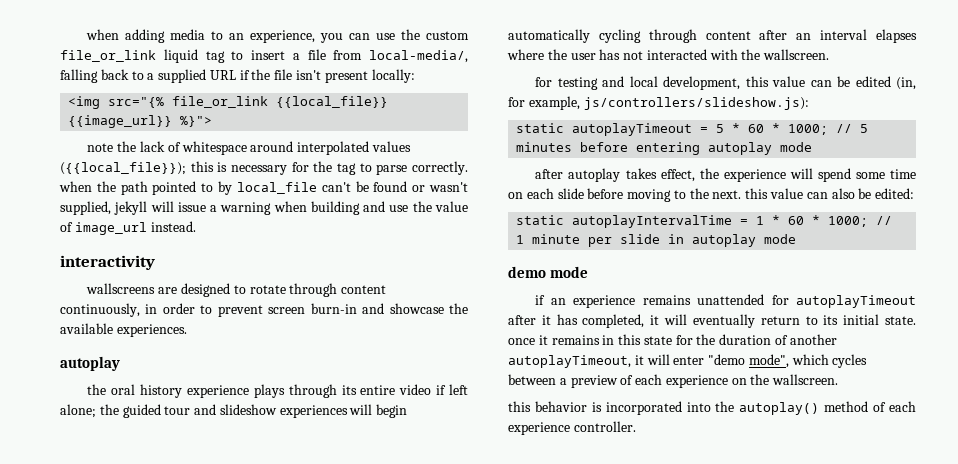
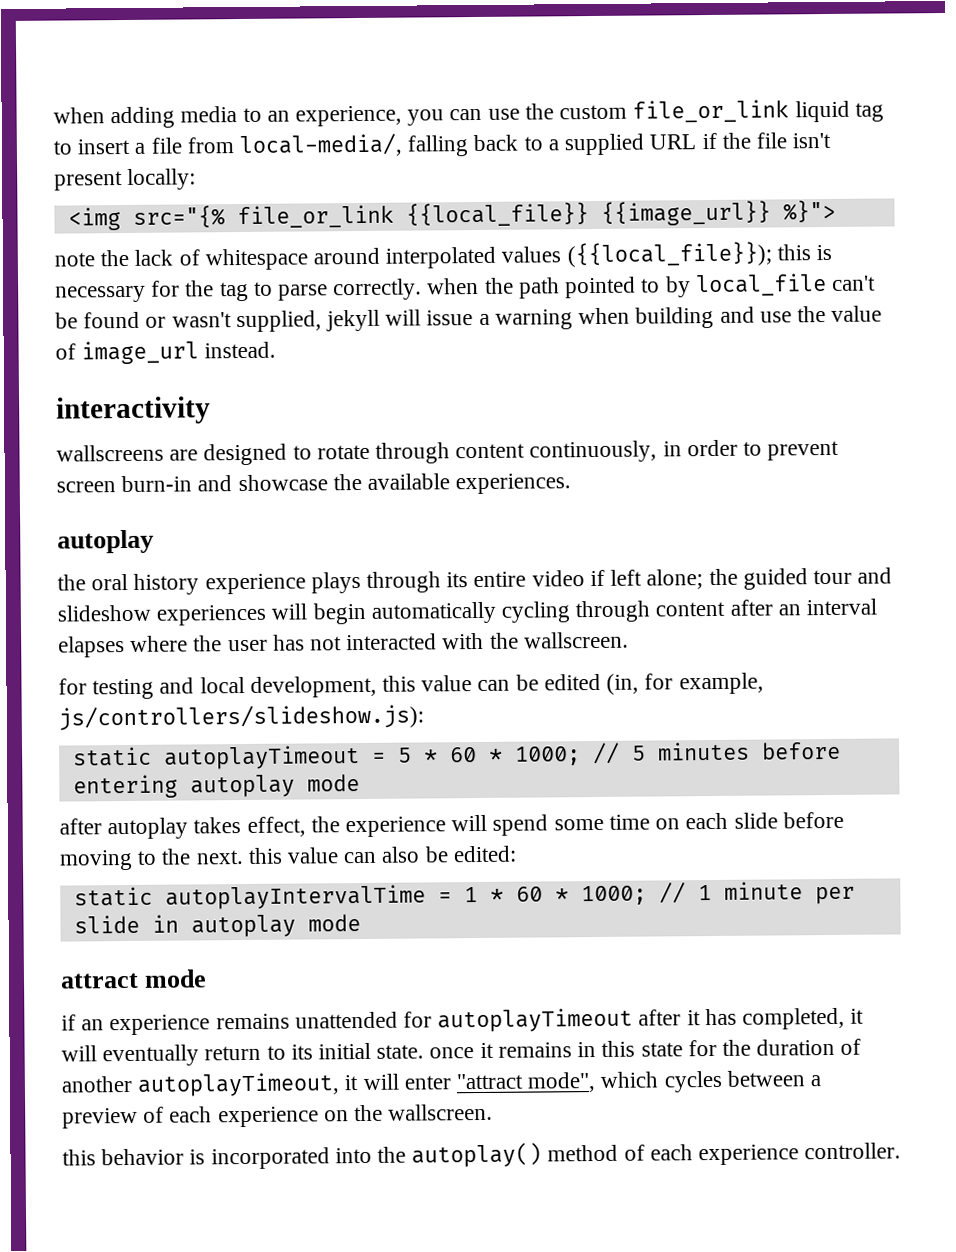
- demo mode
+ attract mode
- if an experience remains unattended for autoplayTimeout after it has completed, it will eventually return to its initial state. once it remains in this state for the duration of another autoplayTimeout, it will enter "demo mode", which cycles between a preview of each experience on the wallscreen.
+ if an experience remains unattended for autoplayTimeout after it has completed, it will eventually return to its initial state. once it remains in this state for the duration of another autoplayTimeout, it will enter "attract mode", which cycles between a preview of each experience on the wallscreen.

